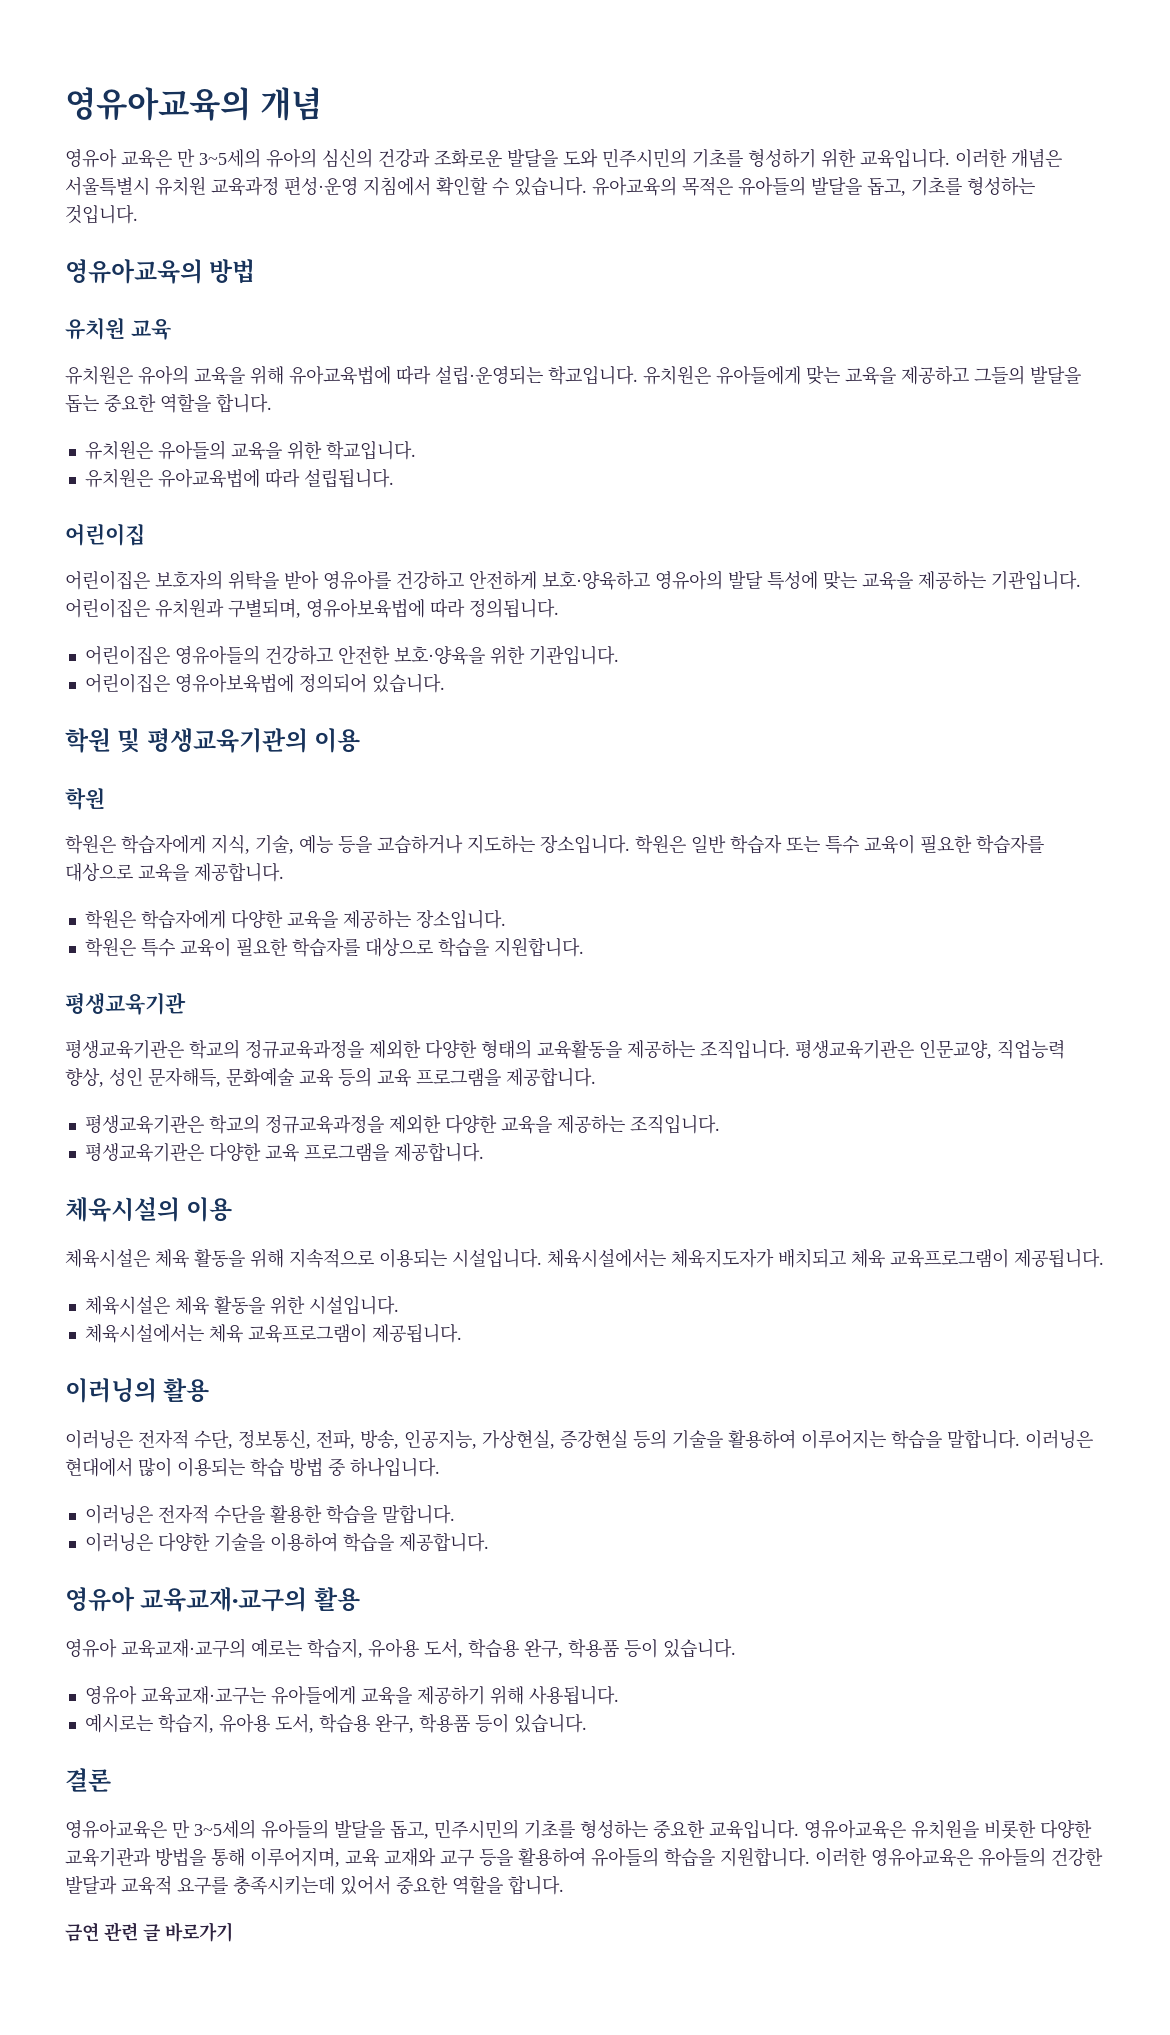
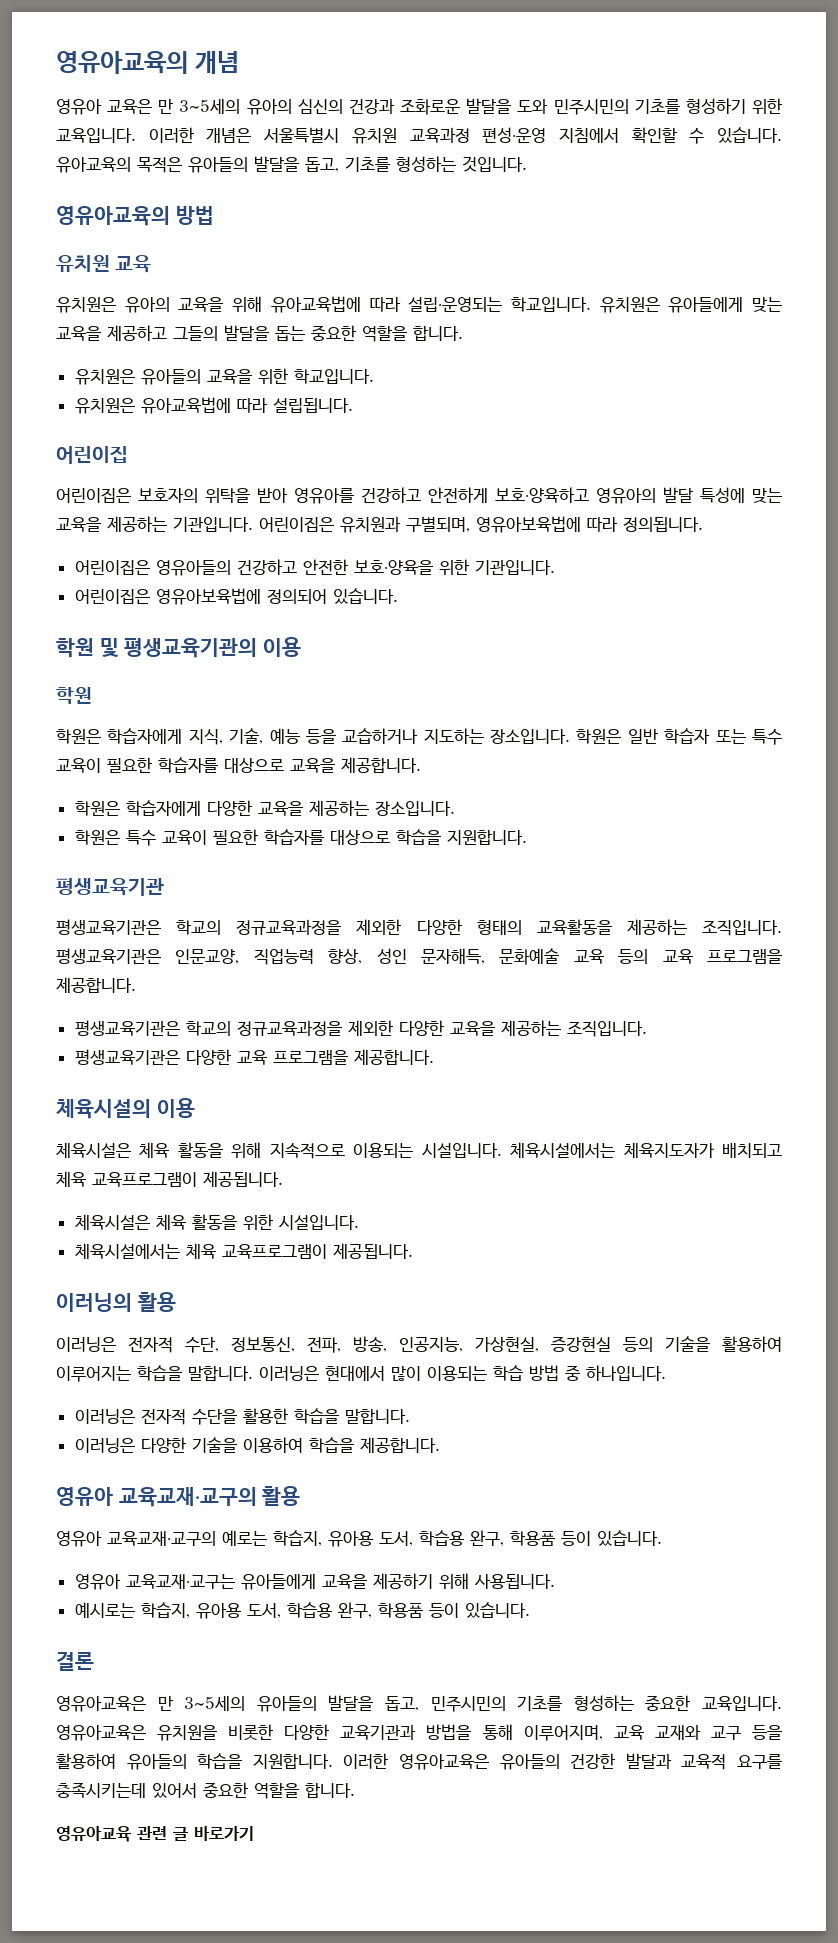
- 금연 관련 글 바로가기
+ 영유아교육 관련 글 바로가기

